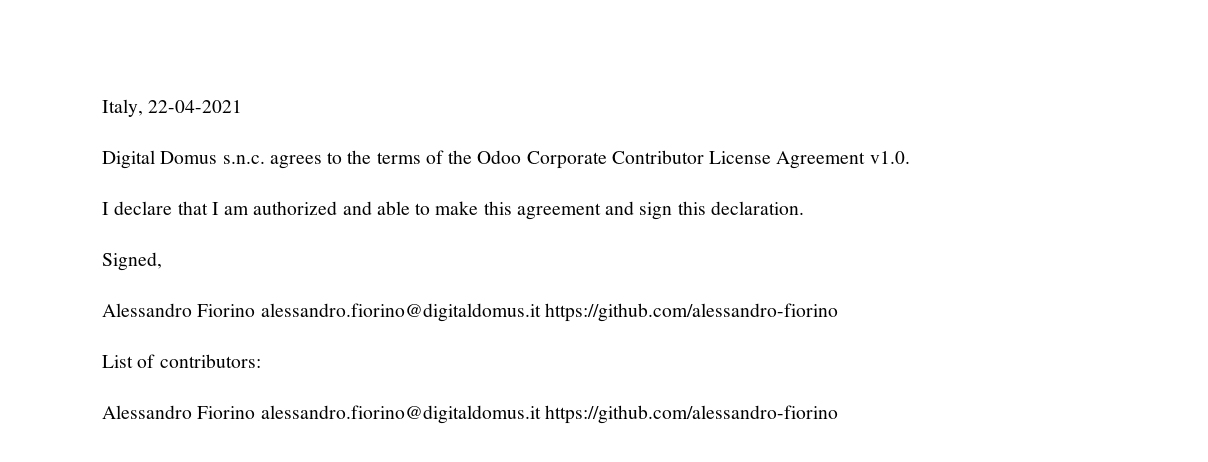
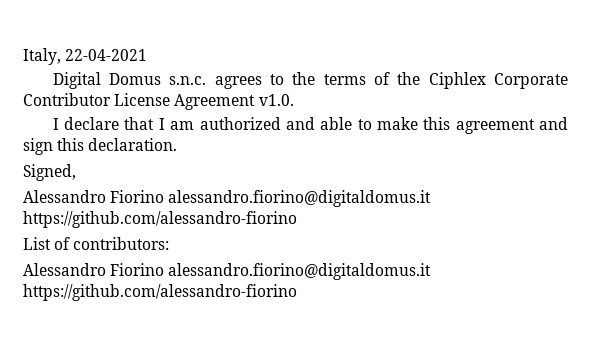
- Digital Domus s.n.c. agrees to the terms of the Odoo Corporate Contributor License Agreement v1.0.
+ Digital Domus s.n.c. agrees to the terms of the Ciphlex Corporate Contributor License Agreement v1.0.

